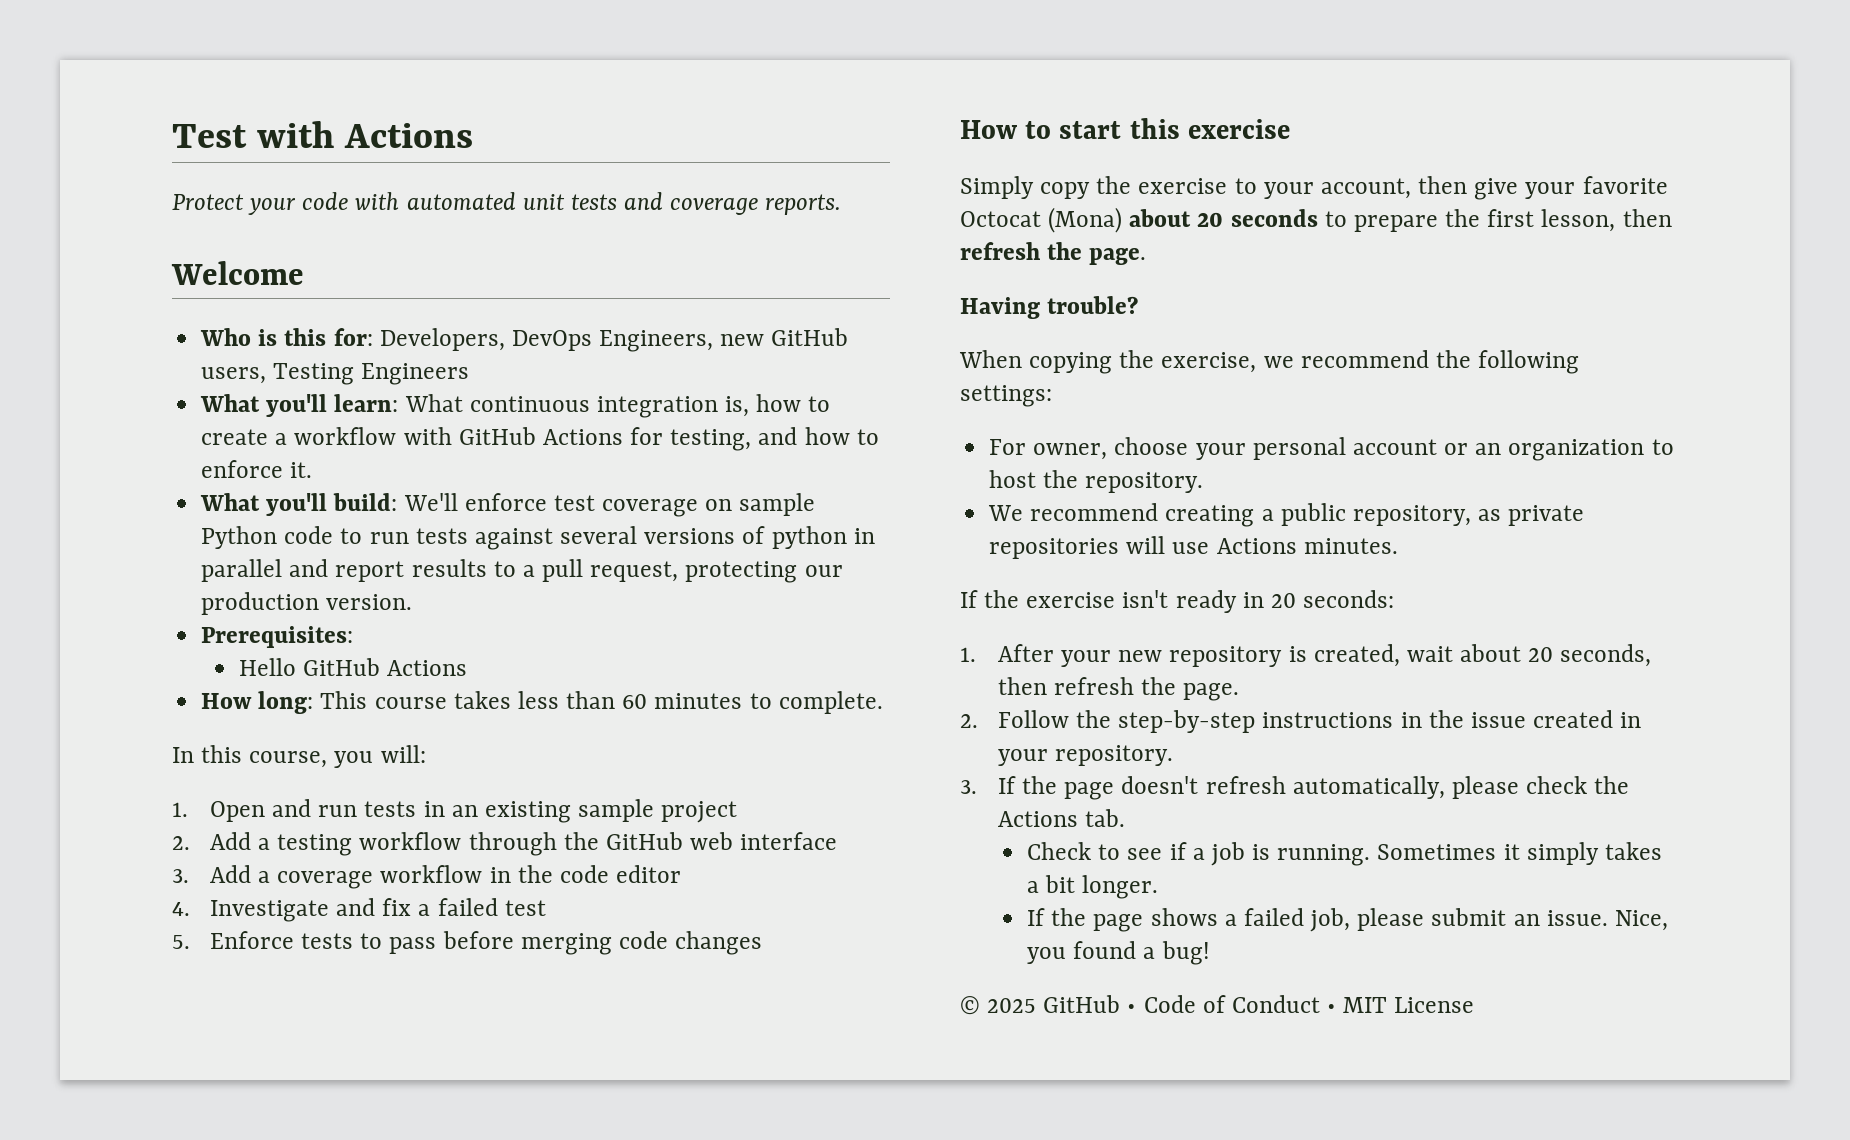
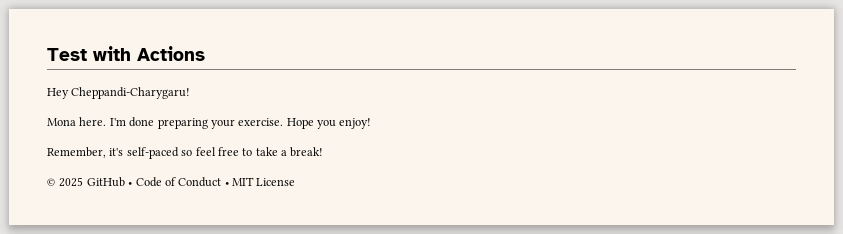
- Protect your code with automated unit tests and coverage reports.
- Welcome
- Who is this for: Developers, DevOps Engineers, new GitHub users, Testing Engineers
- What you'll learn: What continuous integration is, how to create a workflow with GitHub Actions for testing, and how to enforce it.
- What you'll build: We'll enforce test coverage on sample Python code to run tests against several versions of python in parallel and report results to a pull request, protecting our production version.
- Prerequisites:
- Hello GitHub Actions
- How long: This course takes less than 60 minutes to complete.
- In this course, you will:
- 1. Open and run tests in an existing sample project
- 2. Add a testing workflow through the GitHub web interface
- 3. Add a coverage workflow in the code editor
- 4. Investigate and fix a failed test
- 5. Enforce tests to pass before merging code changes
- How to start this exercise
- Simply copy the exercise to your account, then give your favorite Octocat (Mona) about 20 seconds to prepare the first lesson, then refresh the page.
- Having trouble?
- When copying the exercise, we recommend the following settings:
- For owner, choose your personal account or an organization to host the repository.
- We recommend creating a public repository, as private repositories will use Actions minutes.
- If the exercise isn't ready in 20 seconds:
- 1. After your new repository is created, wait about 20 seconds, then refresh the page.
- 2. Follow the step-by-step instructions in the issue created in your repository.
- 3. If the page doesn't refresh automatically, please check the Actions tab.
- Check to see if a job is running. Sometimes it simply takes a bit longer.
- If the page shows a failed job, please submit an issue. Nice, you found a bug!
+ Hey Cheppandi-Charygaru!
+ Mona here. I'm done preparing your exercise. Hope you enjoy!
+ Remember, it's self-paced so feel free to take a break!

